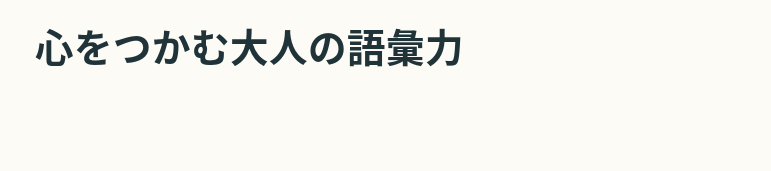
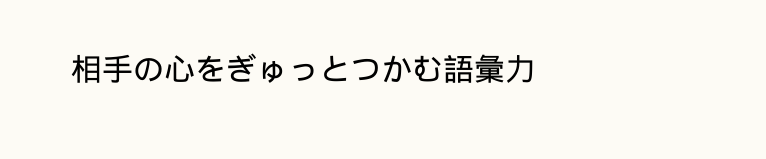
- 心をつかむ大人の語彙力
+ 相手の心をぎゅっとつかむ語彙力

